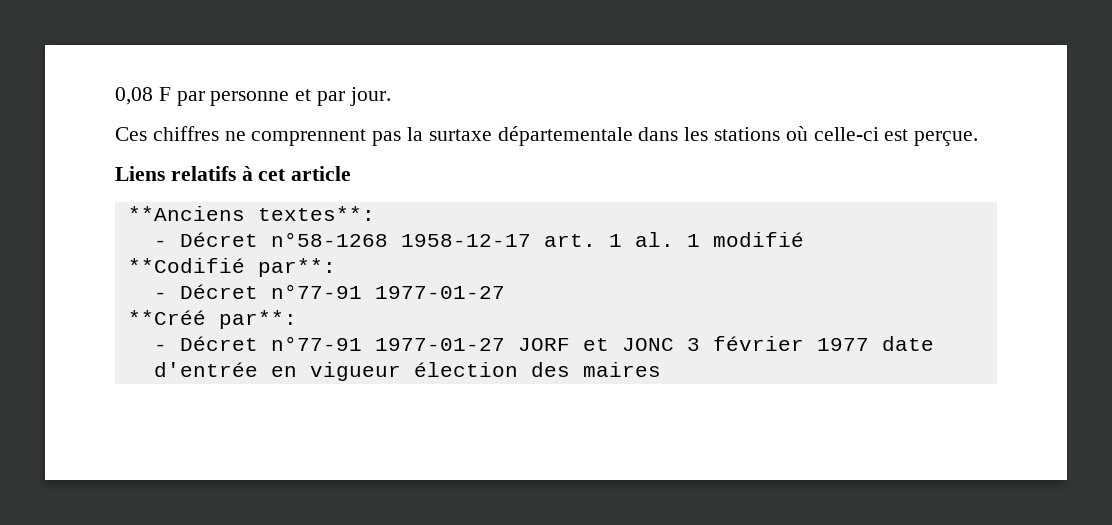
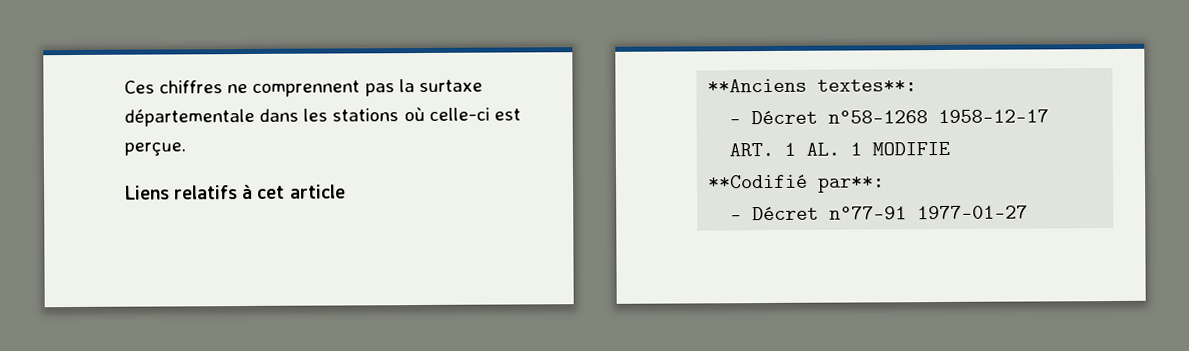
- 0,08 F par personne et par jour.
- - Décret n°58-1268 1958-12-17 art. 1 al. 1 modifié
+ - Décret n°58-1268 1958-12-17 ART. 1 AL. 1 MODIFIE
- **Créé par**:
- - Décret n°77-91 1977-01-27 JORF et JONC 3 février 1977 date d'entrée en vigueur élection des maires

